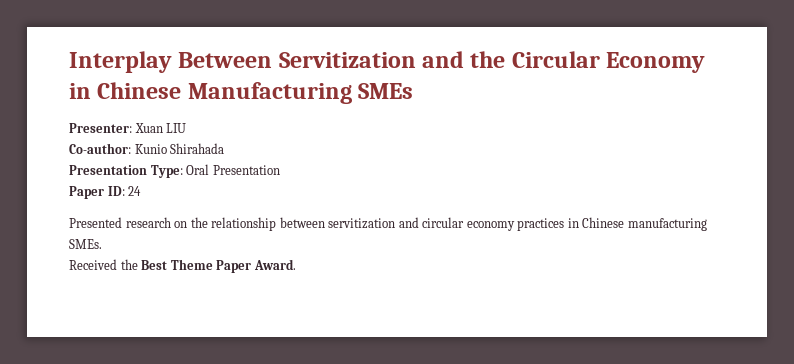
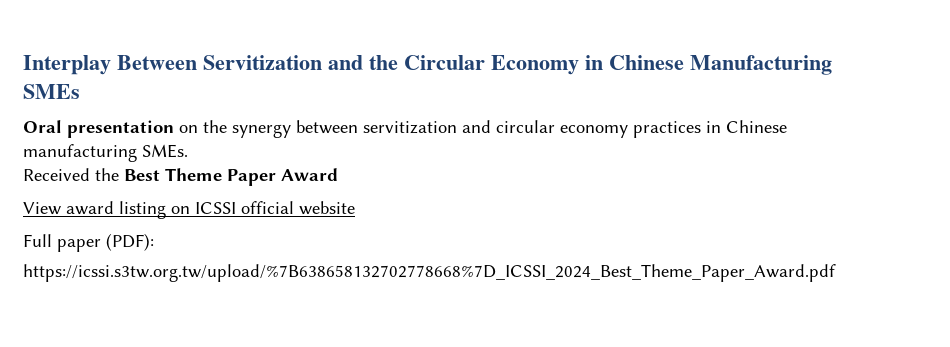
- Presenter: Xuan LIU
- Co-author: Kunio Shirahada
- Presentation Type: Oral Presentation
- Paper ID: 24
- Presented research on the relationship between servitization and circular economy practices in Chinese manufacturing SMEs.
+ Oral presentation on the synergy between servitization and circular economy practices in Chinese manufacturing SMEs.
- Received the Best Theme Paper Award.
+ Received the Best Theme Paper Award
+ View award listing on ICSSI official website
+ Full paper (PDF):
+ https://icssi.s3tw.org.tw/upload/%7B638658132702778668%7D_ICSSI_2024_Best_Theme_Paper_Award.pdf

